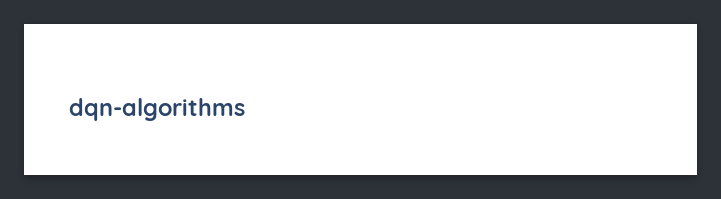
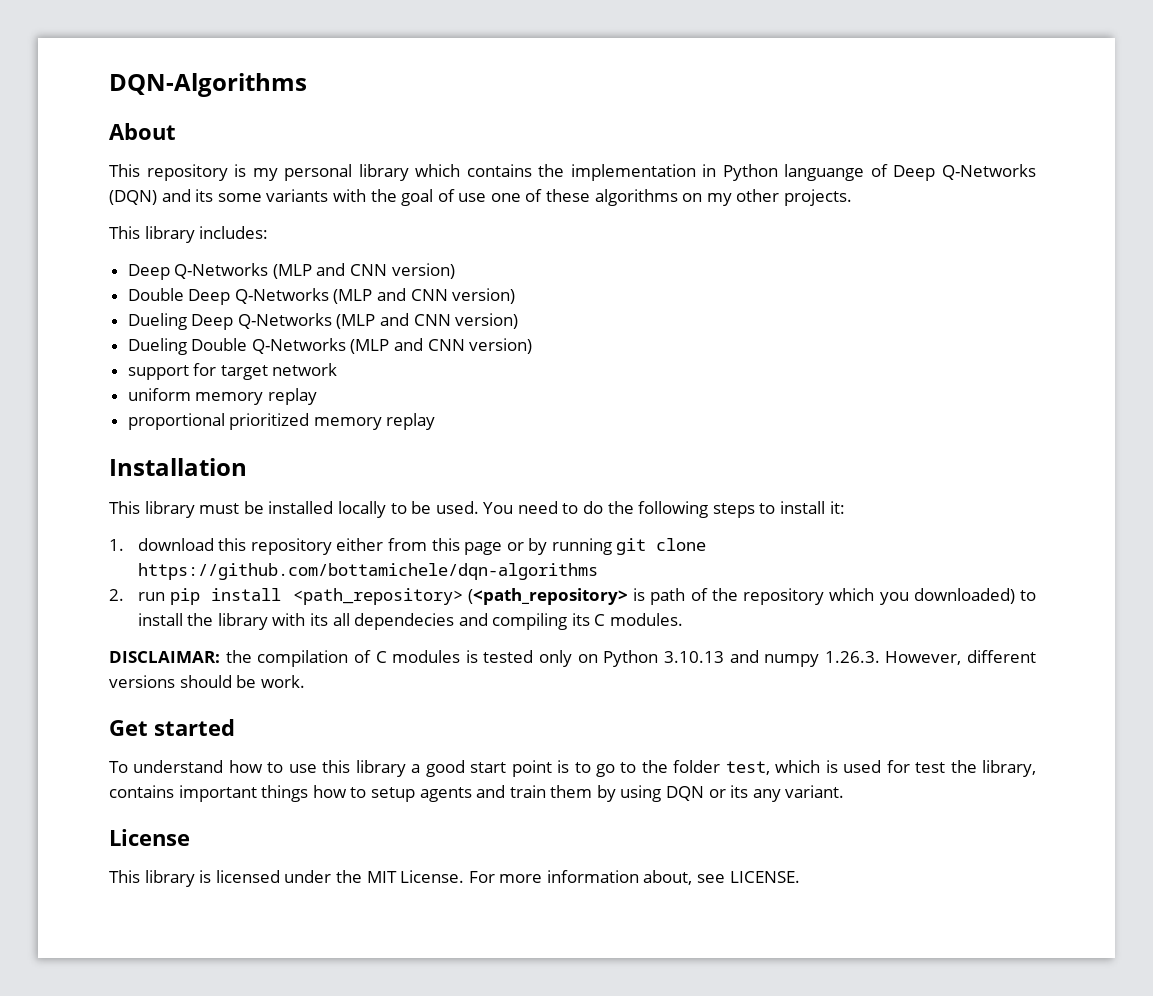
- dqn-algorithms
+ DQN-Algorithms
+ About
+ This repository is my personal library which contains the implementation in Python languange of Deep Q-Networks (DQN) and its some variants with the goal of use one of these algorithms on my other projects.
+ This library includes:
+ Deep Q-Networks (MLP and CNN version)
+ Double Deep Q-Networks (MLP and CNN version)
+ Dueling Deep Q-Networks (MLP and CNN version)
+ Dueling Double Q-Networks (MLP and CNN version)
+ support for target network
+ uniform memory replay
+ proportional prioritized memory replay
+ Installation
+ This library must be installed locally to be used. You need to do the following steps to install it:
+ 1. download this repository either from this page or by running git clone https://github.com/bottamichele/dqn-algorithms
+ 2. run pip install <path_repository> (<path_repository> is path of the repository which you downloaded) to install the library with its all dependecies and compiling its C modules.
+ DISCLAIMAR: the compilation of C modules is tested only on Python 3.10.13 and numpy 1.26.3. However, different versions should be work.
+ Get started
+ To understand how to use this library a good start point is to go to the folder test, which is used for test the library, contains important things how to setup agents and train them by using DQN or its any variant.
+ License
+ This library is licensed under the MIT License. For more information about, see LICENSE.

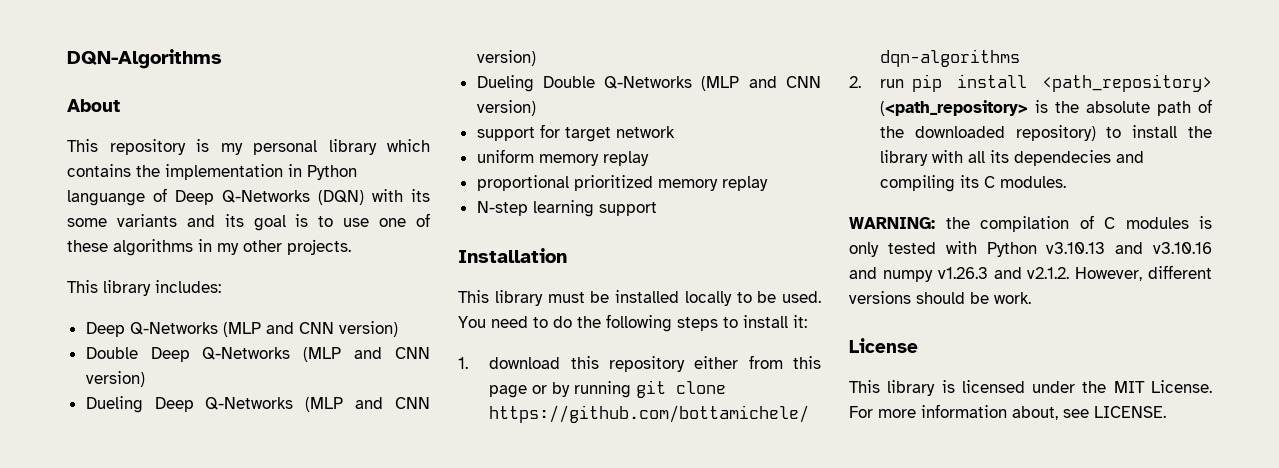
- This repository is my personal library which contains the implementation in Python languange of Deep Q-Networks (DQN) and its some variants with the goal of use one of these algorithms on my other projects.
+ This repository is my personal library which contains the implementation in Python languange of Deep Q-Networks (DQN) with its some variants and its goal is to use one of these algorithms in my other projects.
+ N-step learning support
- 2. run pip install <path_repository> (<path_repository> is path of the repository which you downloaded) to install the library with its all dependecies and compiling its C modules.
+ 2. run pip install <path_repository> (<path_repository> is the absolute path of the downloaded repository) to install the library with all its dependecies and compiling its C modules.
- DISCLAIMAR: the compilation of C modules is tested only on Python 3.10.13 and numpy 1.26.3. However, different versions should be work.
+ WARNING: the compilation of C modules is only tested with Python v3.10.13 and v3.10.16 and numpy v1.26.3 and v2.1.2. However, different versions should be work.
- Get started
- To understand how to use this library a good start point is to go to the folder test, which is used for test the library, contains important things how to setup agents and train them by using DQN or its any variant.

